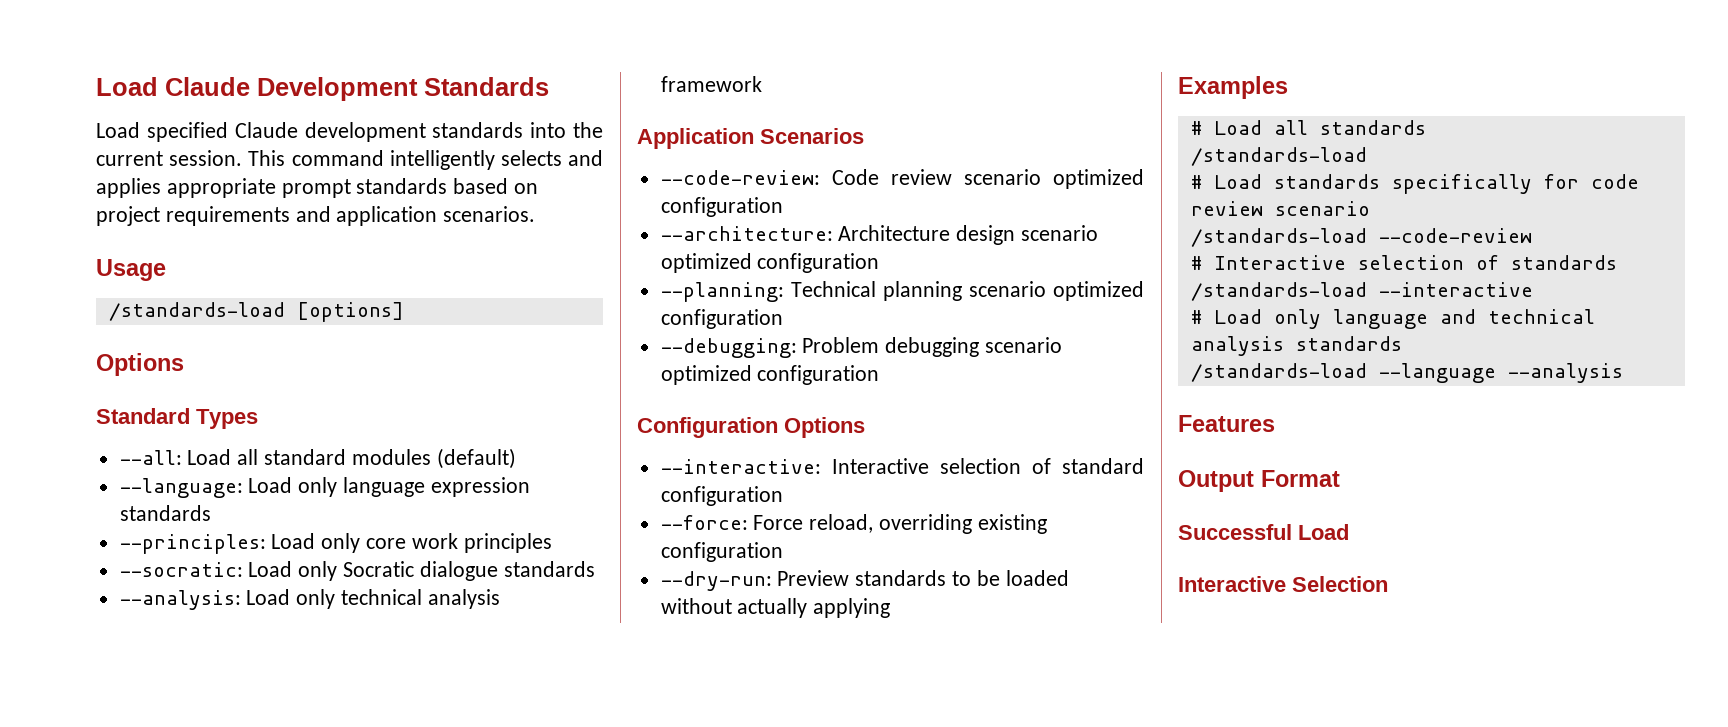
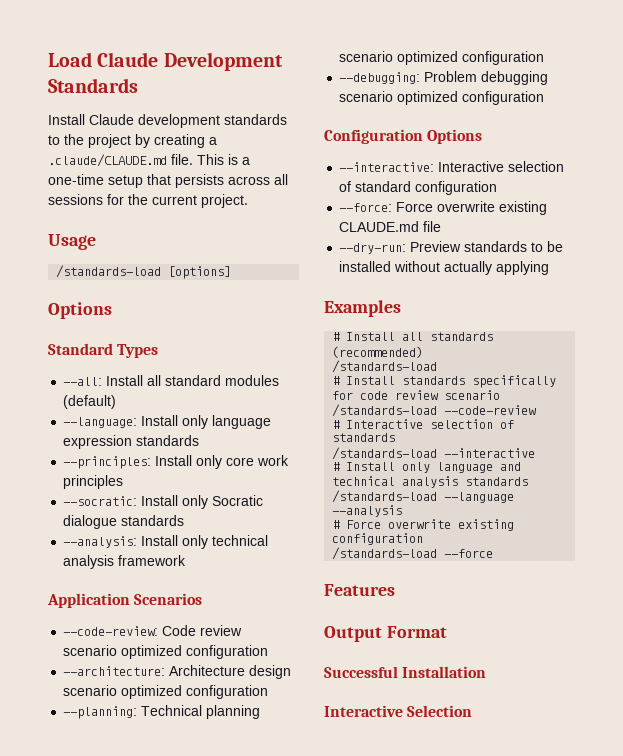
- Load specified Claude development standards into the current session. This command intelligently selects and applies appropriate prompt standards based on project requirements and application scenarios.
+ Install Claude development standards to the project by creating a .claude/CLAUDE.md file. This is a one-time setup that persists across all sessions for the current project.
- --all: Load all standard modules (default)
+ --all: Install all standard modules (default)
- --language: Load only language expression standards
+ --language: Install only language expression standards
- --principles: Load only core work principles
+ --principles: Install only core work principles
- --socratic: Load only Socratic dialogue standards
+ --socratic: Install only Socratic dialogue standards
- --analysis: Load only technical analysis framework
+ --analysis: Install only technical analysis framework
- --force: Force reload, overriding existing configuration
+ --force: Force overwrite existing CLAUDE.md file
- --dry-run: Preview standards to be loaded without actually applying
+ --dry-run: Preview standards to be installed without actually applying
- # Load all standards
+ # Install all standards (recommended)
- # Load standards specifically for code review scenario
+ # Install standards specifically for code review scenario
- # Load only language and technical analysis standards
+ # Install only language and technical analysis standards
+ # Force overwrite existing configuration
+ /standards-load --force
- Successful Load
+ Successful Installation

